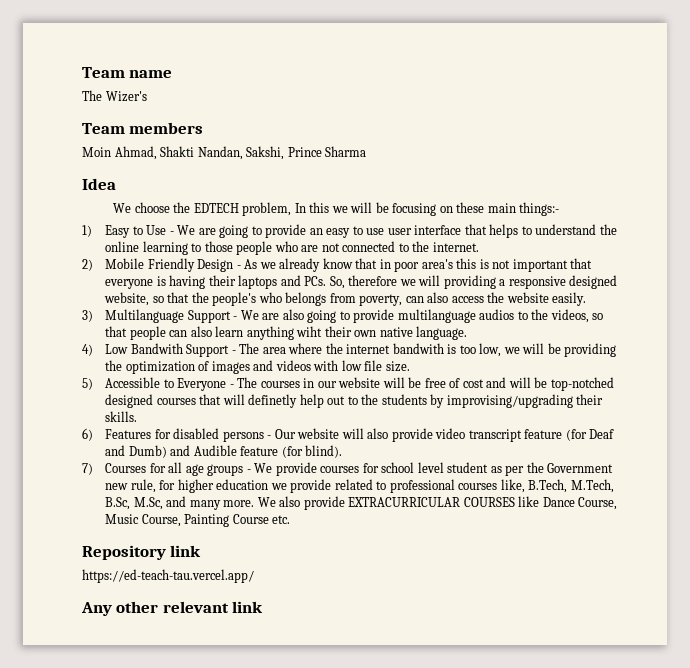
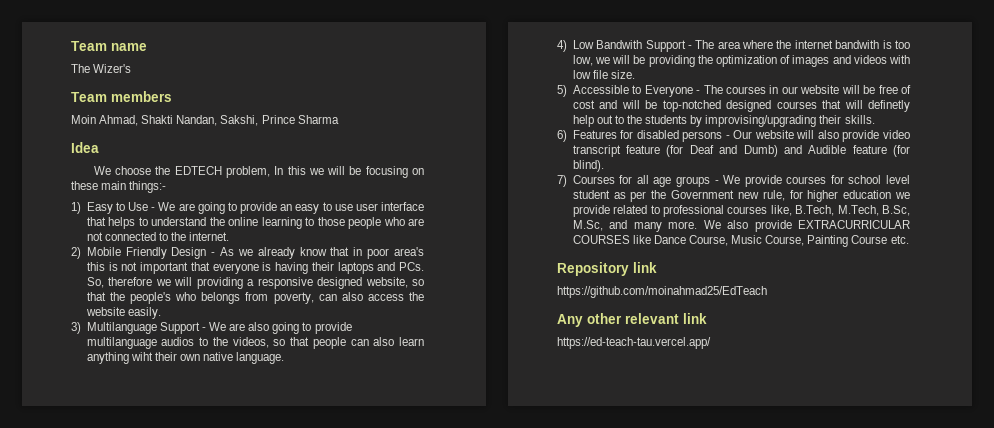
- https://ed-teach-tau.vercel.app/
+ https://github.com/moinahmad25/EdTeach
+ https://ed-teach-tau.vercel.app/

